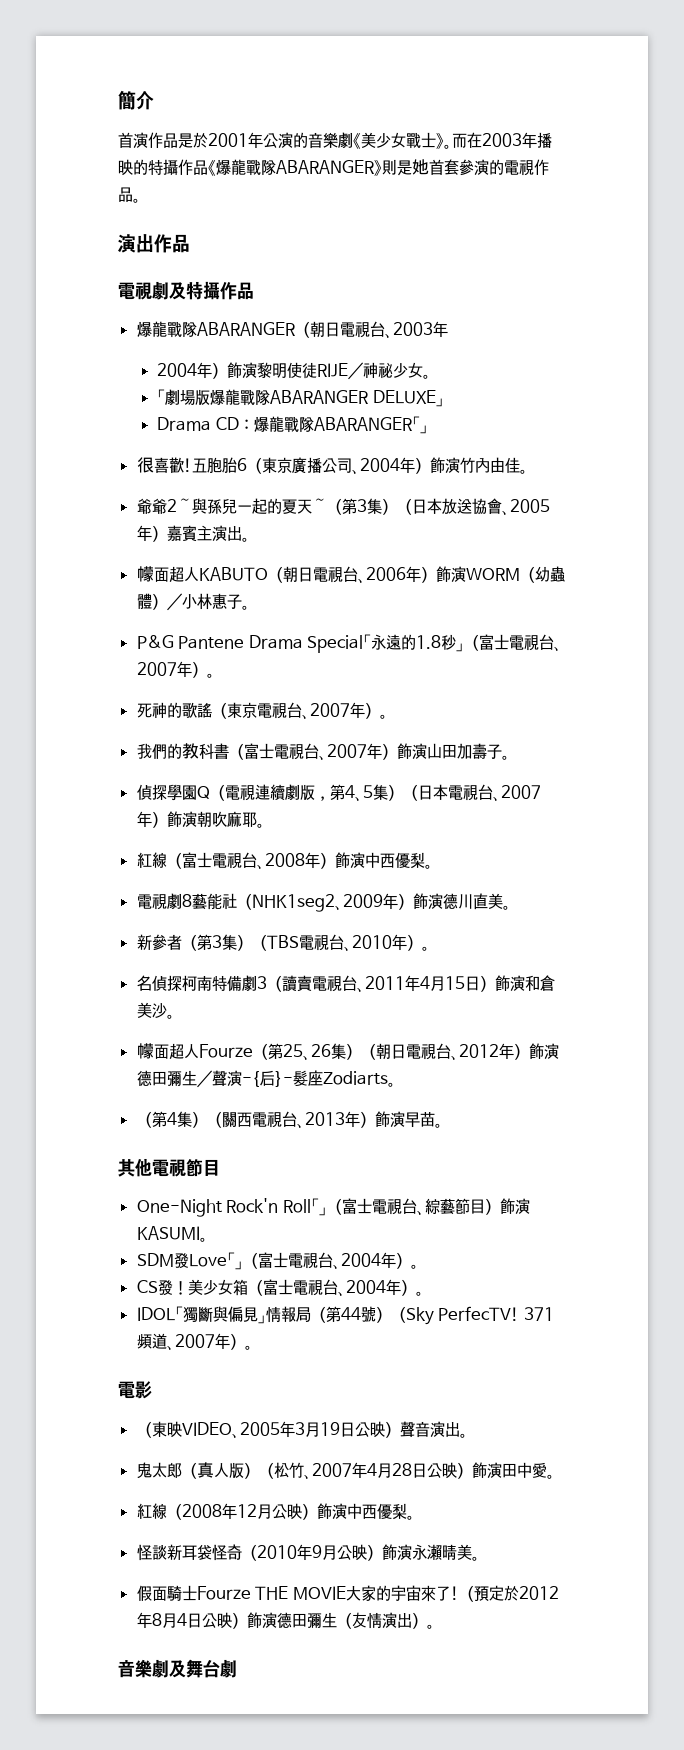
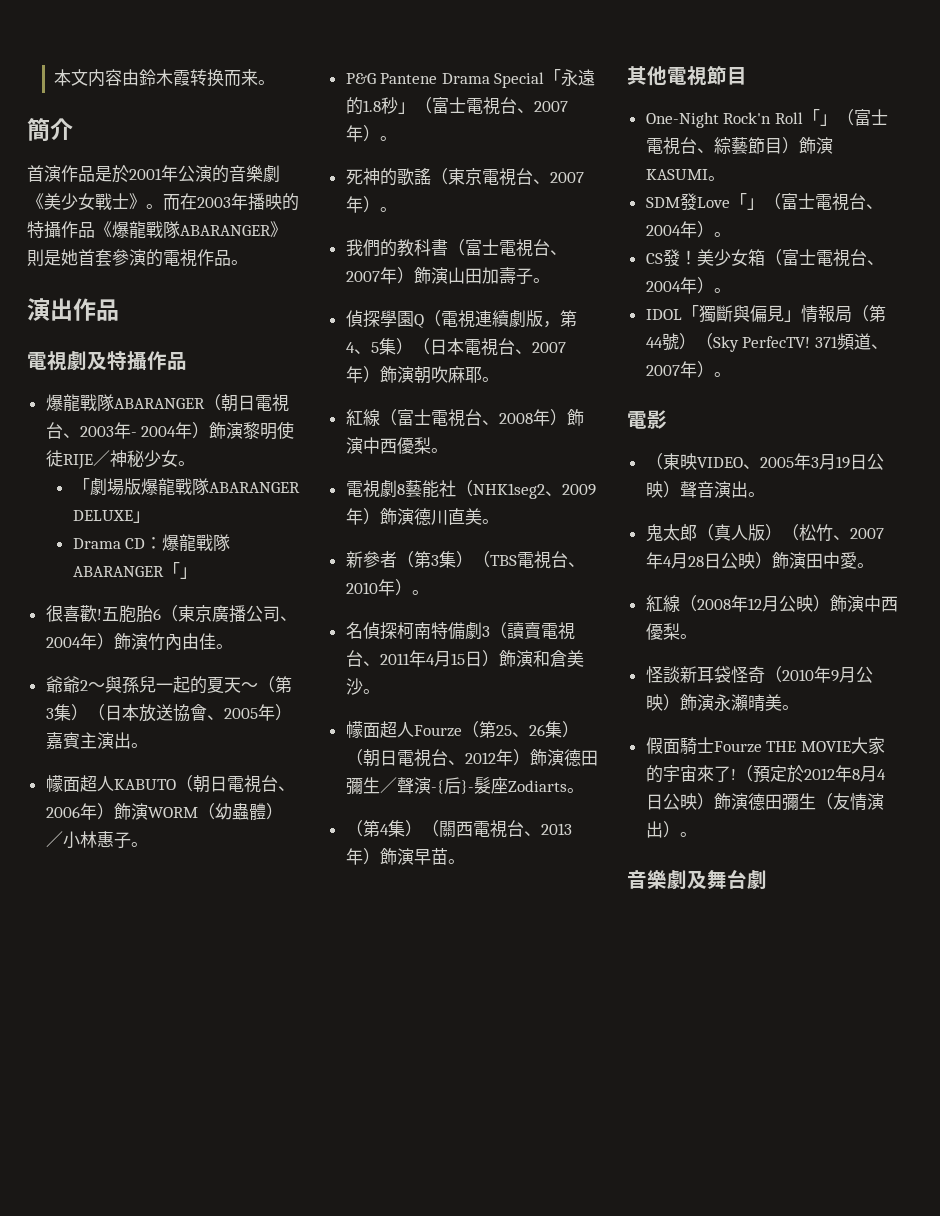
+ 本文内容由鈴木霞转换而来。
- 爆龍戰隊ABARANGER（朝日電視台、2003年
- 2004年）飾演黎明使徒RIJE／神秘少女。
+ 爆龍戰隊ABARANGER（朝日電視台、2003年- 2004年）飾演黎明使徒RIJE／神秘少女。

